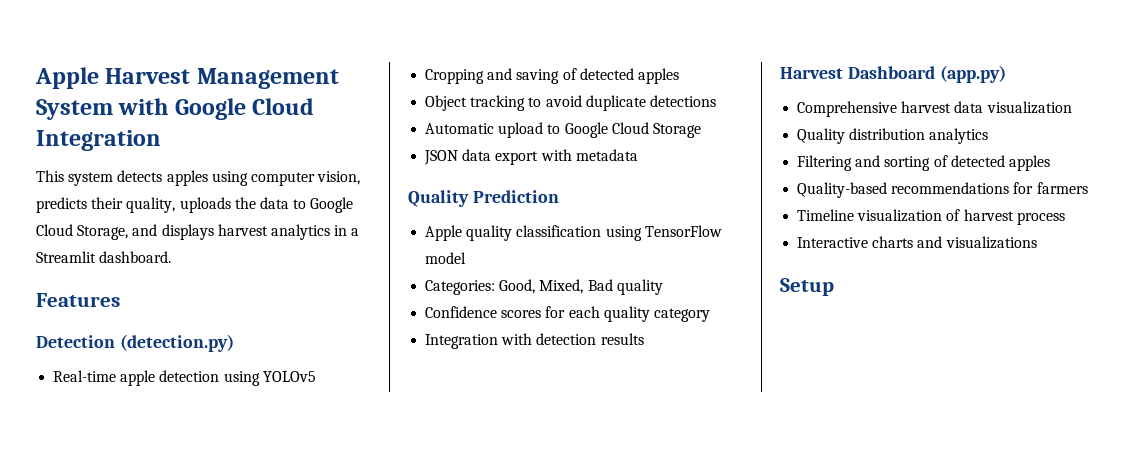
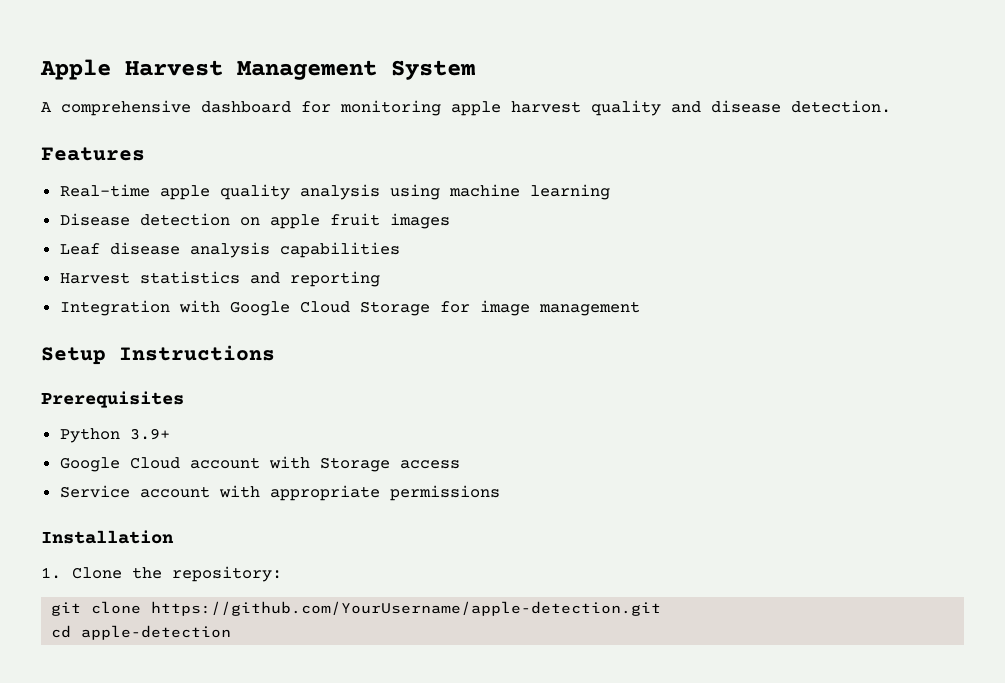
- Apple Harvest Management System with Google Cloud Integration
- This system detects apples using computer vision, predicts their quality, uploads the data to Google Cloud Storage, and displays harvest analytics in a Streamlit dashboard.
+ Apple Harvest Management System
+ A comprehensive dashboard for monitoring apple harvest quality and disease detection.
  Features
- Detection (detection.py)
- Real-time apple detection using YOLOv5
- Cropping and saving of detected apples
- Object tracking to avoid duplicate detections
- Automatic upload to Google Cloud Storage
- JSON data export with metadata
- Quality Prediction
- Apple quality classification using TensorFlow model
- Categories: Good, Mixed, Bad quality
- Confidence scores for each quality category
- Integration with detection results
- Harvest Dashboard (app.py)
- Comprehensive harvest data visualization
- Quality distribution analytics
- Filtering and sorting of detected apples
- Quality-based recommendations for farmers
- Timeline visualization of harvest process
- Interactive charts and visualizations
- Setup
+ Real-time apple quality analysis using machine learning
+ Disease detection on apple fruit images
+ Leaf disease analysis capabilities
+ Harvest statistics and reporting
+ Integration with Google Cloud Storage for image management
+ Setup Instructions
+ Prerequisites
+ Python 3.9+
+ Google Cloud account with Storage access
+ Service account with appropriate permissions
+ Installation
+ 1. Clone the repository:
+ git clone https://github.com/YourUsername/apple-detection.git
+ cd apple-detection

